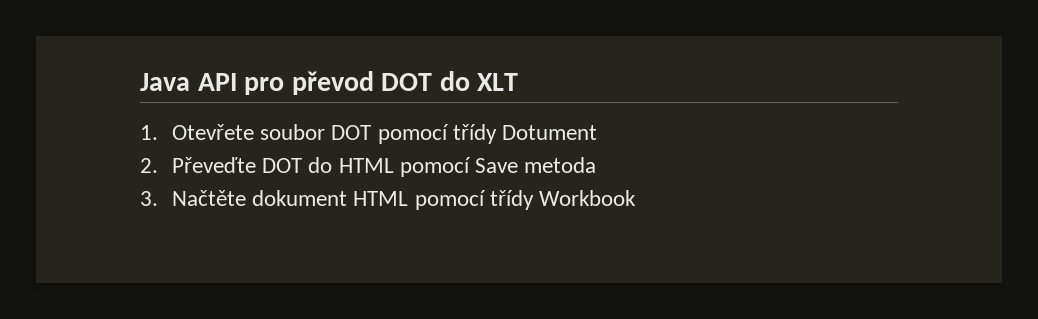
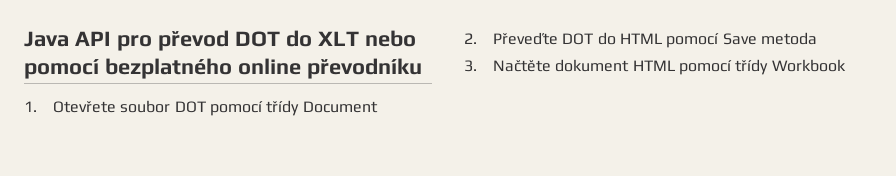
- Java API pro převod DOT do XLT
+ Java API pro převod DOT do XLT nebo pomocí bezplatného online převodníku
- 1. Otevřete soubor DOT pomocí třídy Dotument
+ 1. Otevřete soubor DOT pomocí třídy Document

